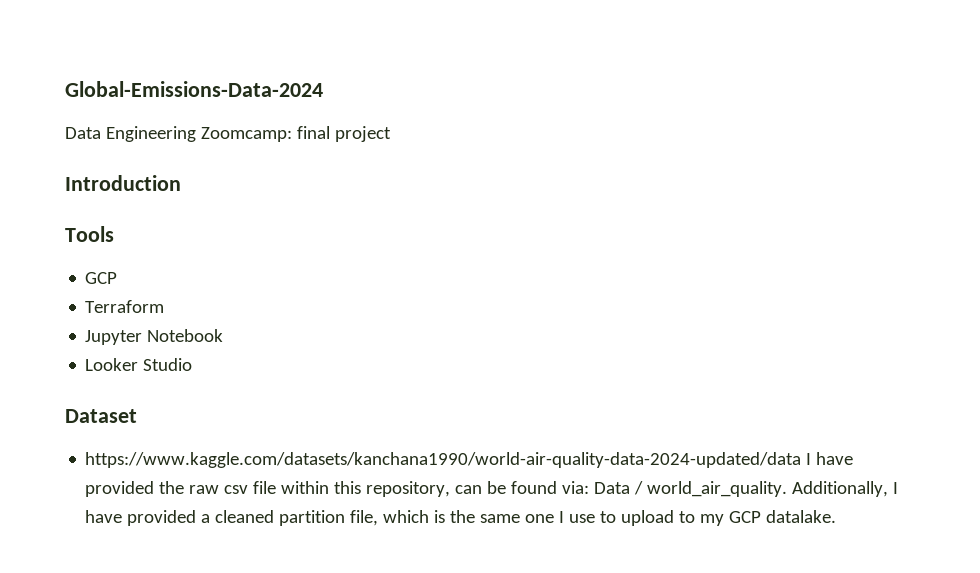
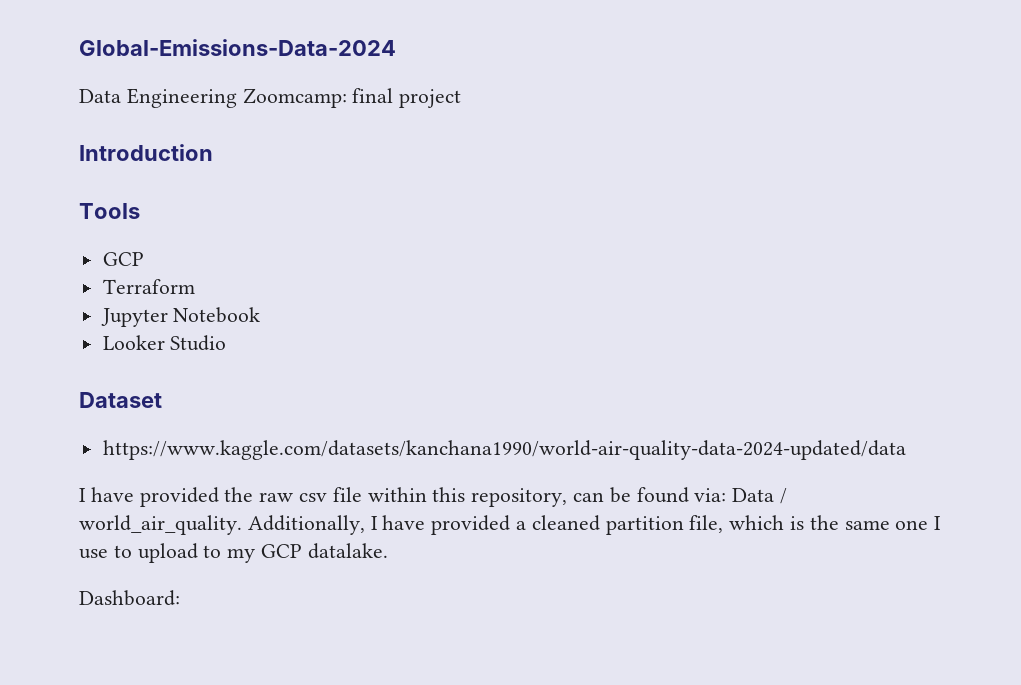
- https://www.kaggle.com/datasets/kanchana1990/world-air-quality-data-2024-updated/data I have provided the raw csv file within this repository, can be found via: Data / world_air_quality.
+ https://www.kaggle.com/datasets/kanchana1990/world-air-quality-data-2024-updated/data
+ I have provided the raw csv file within this repository, can be found via: Data / world_air_quality.
+ Dashboard:

